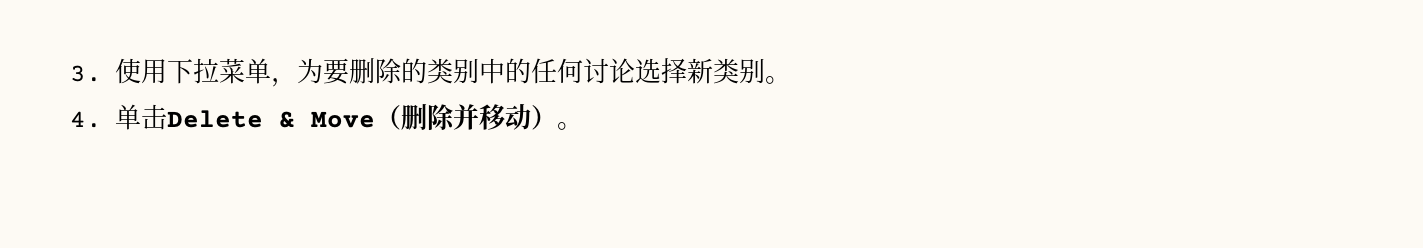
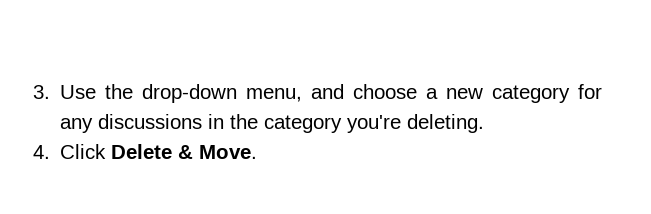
- 3.使用下拉菜单，为要删除的类别中的任何讨论选择新类别。
+ 3. Use the drop-down menu, and choose a new category for any discussions in the category you're deleting.
- 4.单击Delete & Move（删除并移动）。
+ 4. Click Delete & Move.

